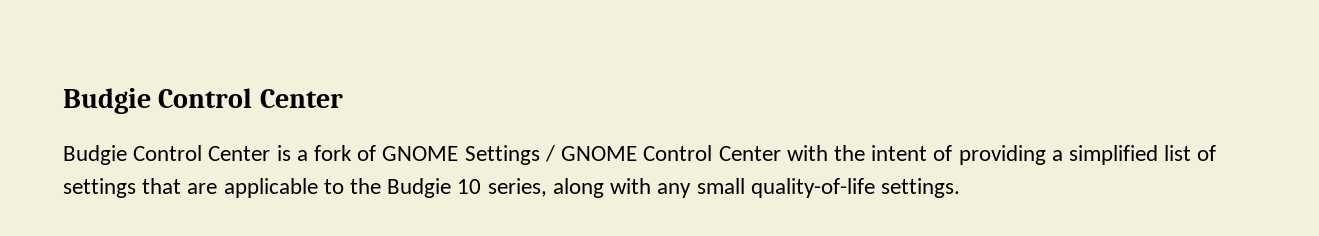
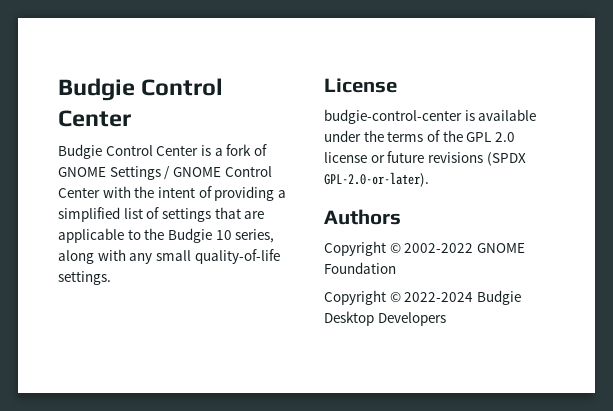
+ License
+ budgie-control-center is available under the terms of the GPL 2.0 license or future revisions (SPDX GPL-2.0-or-later).
+ Authors
+ Copyright © 2002-2022 GNOME Foundation
+ Copyright © 2022-2024 Budgie Desktop Developers

